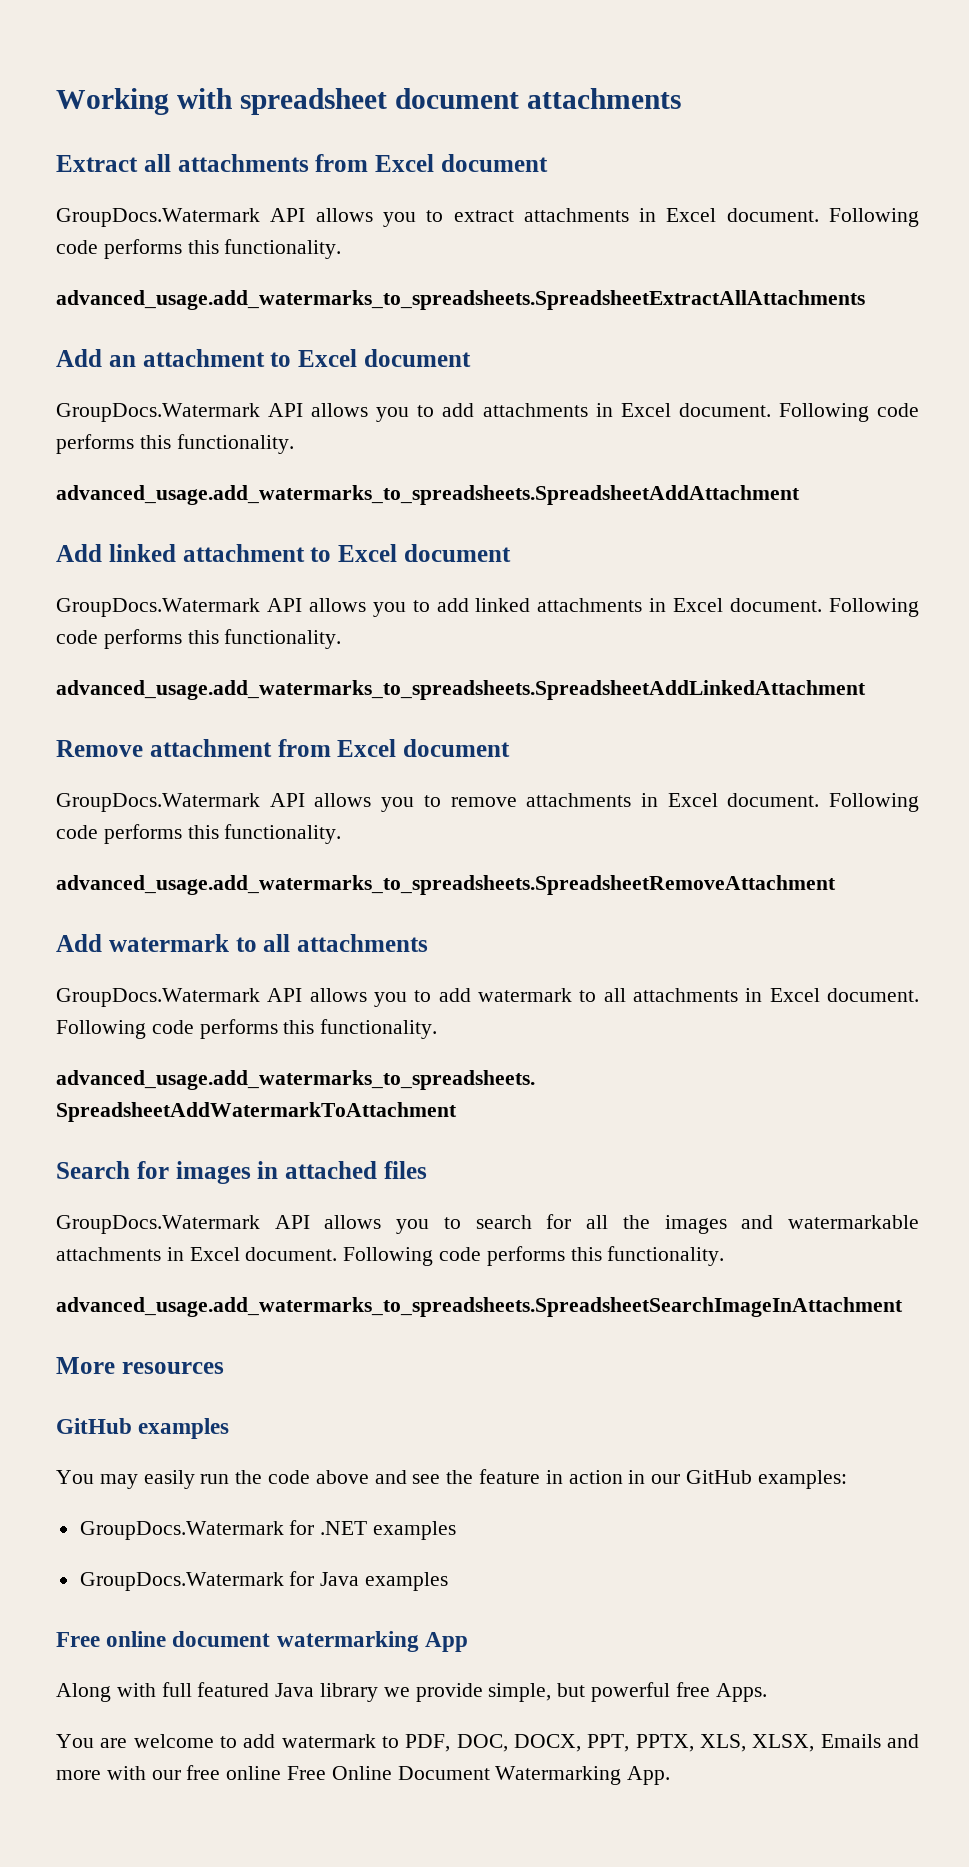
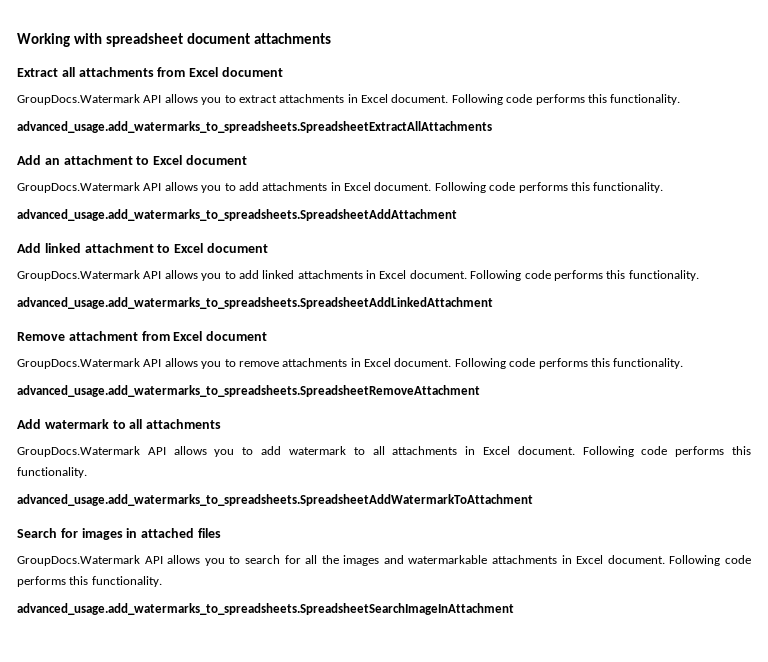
- More resources
- GitHub examples
- You may easily run the code above and see the feature in action in our GitHub examples:
- GroupDocs.Watermark for .NET examples
- GroupDocs.Watermark for Java examples
- Free online document watermarking App
- Along with full featured Java library we provide simple, but powerful free Apps.
- You are welcome to add watermark to PDF, DOC, DOCX, PPT, PPTX, XLS, XLSX, Emails and more with our free online Free Online Document Watermarking App.

